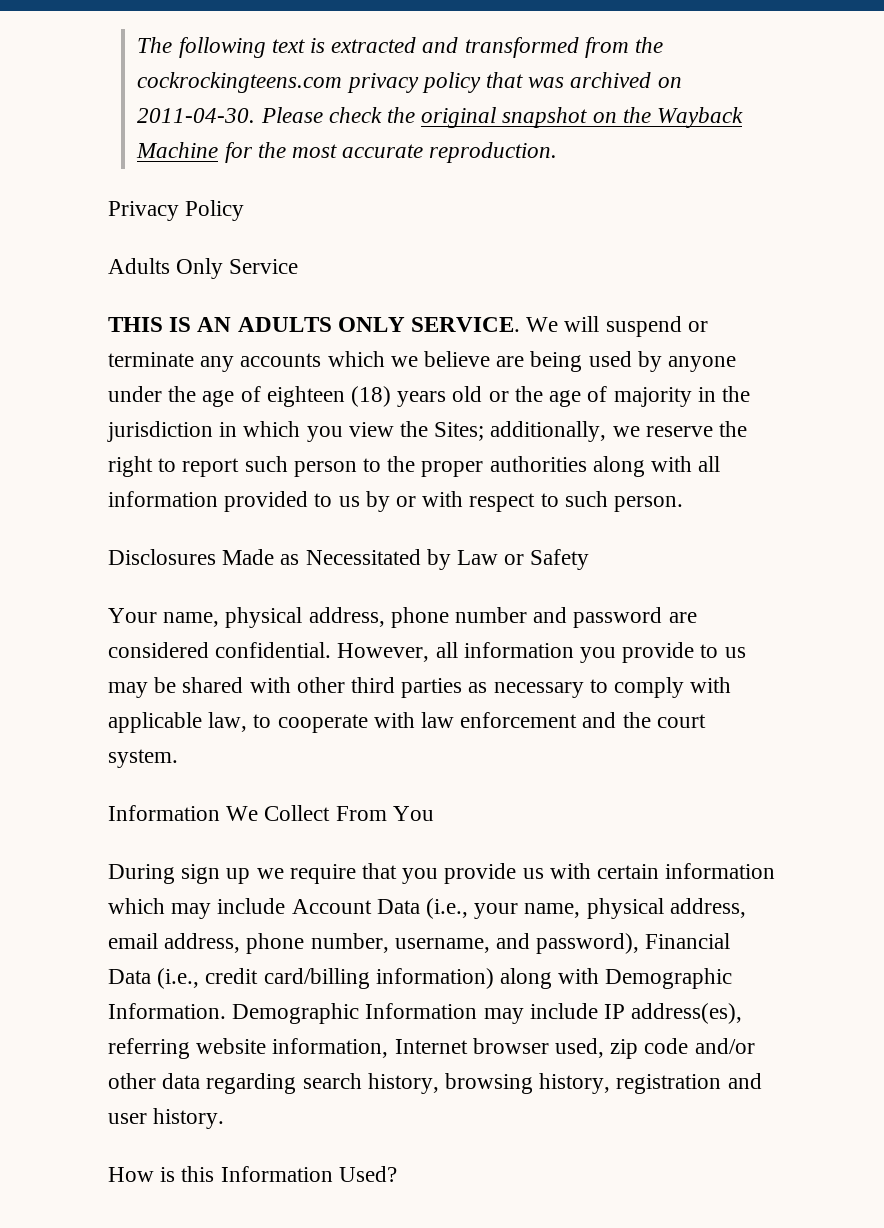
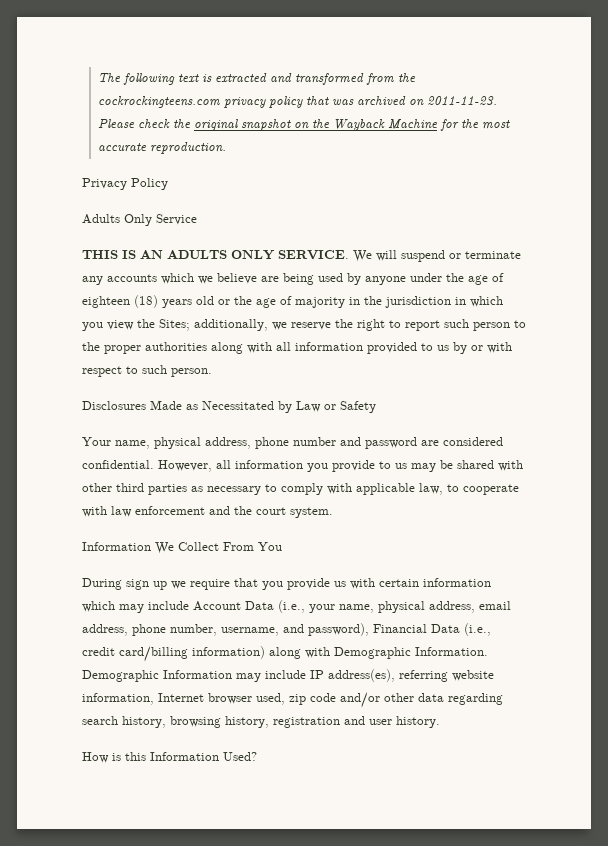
- The following text is extracted and transformed from the cockrockingteens.com privacy policy that was archived on 2011-04-30.
+ The following text is extracted and transformed from the cockrockingteens.com privacy policy that was archived on 2011-11-23.

